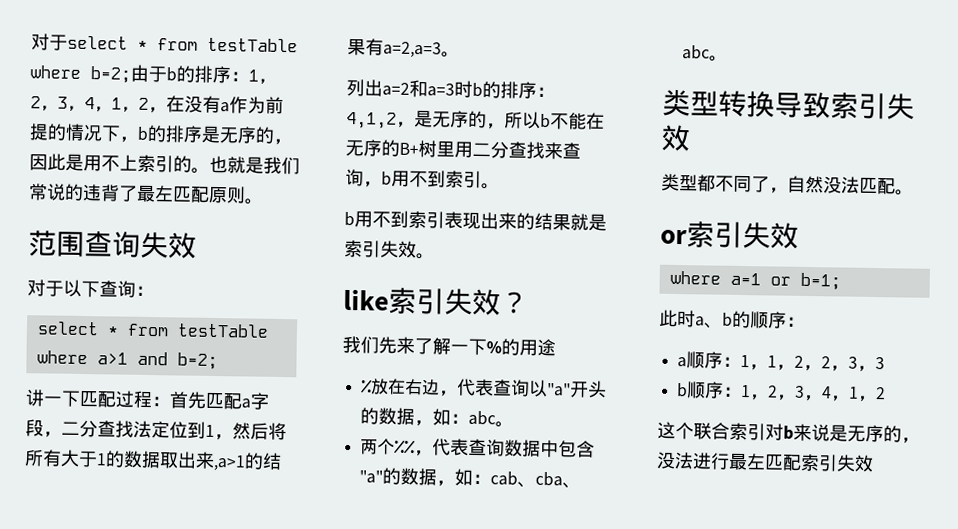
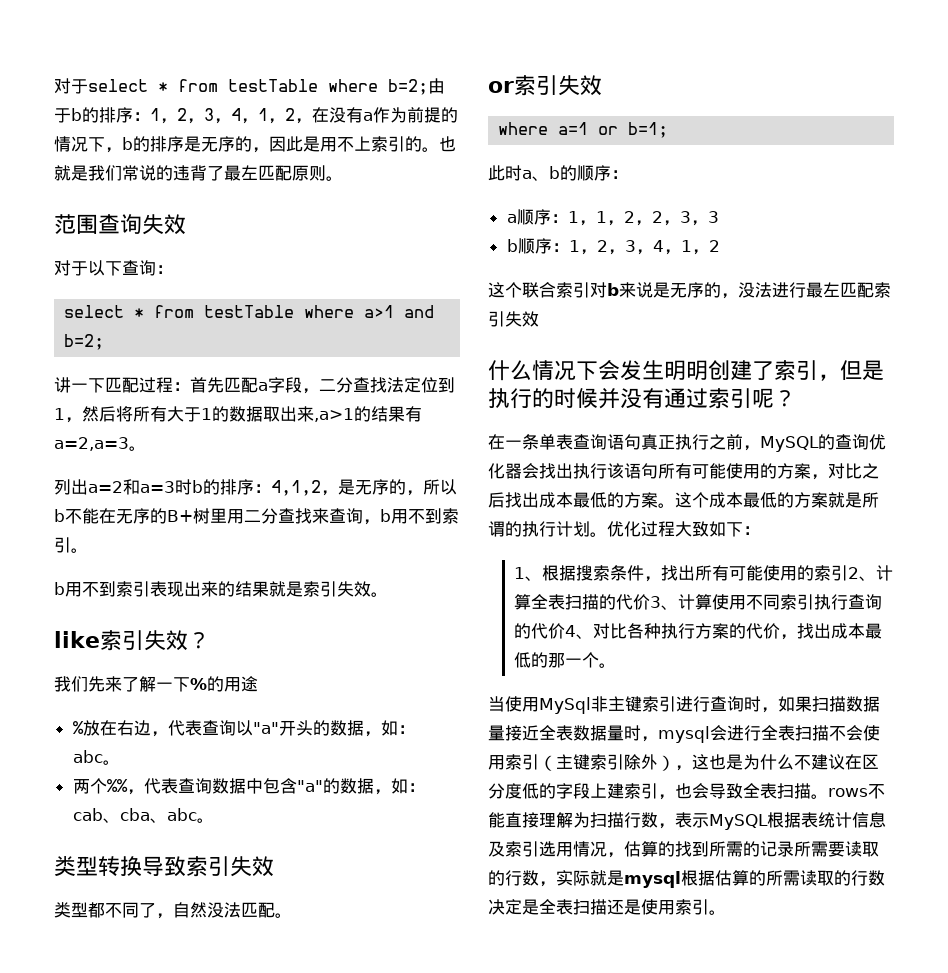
+ 什么情况下会发生明明创建了索引，但是执行的时候并没有通过索引呢？
+ 在一条单表查询语句真正执行之前，MySQL的查询优化器会找出执行该语句所有可能使用的方案，对比之后找出成本最低的方案。这个成本最低的方案就是所谓的执行计划。优化过程大致如下：
+ 1、根据搜索条件，找出所有可能使用的索引2、计算全表扫描的代价3、计算使用不同索引执行查询的代价4、对比各种执行方案的代价，找出成本最低的那一个。
+ 当使用MySql非主键索引进行查询时，如果扫描数据量接近全表数据量时，mysql会进行全表扫描不会使用索引（主键索引除外），这也是为什么不建议在区分度低的字段上建索引，也会导致全表扫描。rows不能直接理解为扫描行数，表示MySQL根据表统计信息及索引选用情况，估算的找到所需的记录所需要读取的行数，实际就是mysql根据估算的所需读取的行数决定是全表扫描还是使用索引。

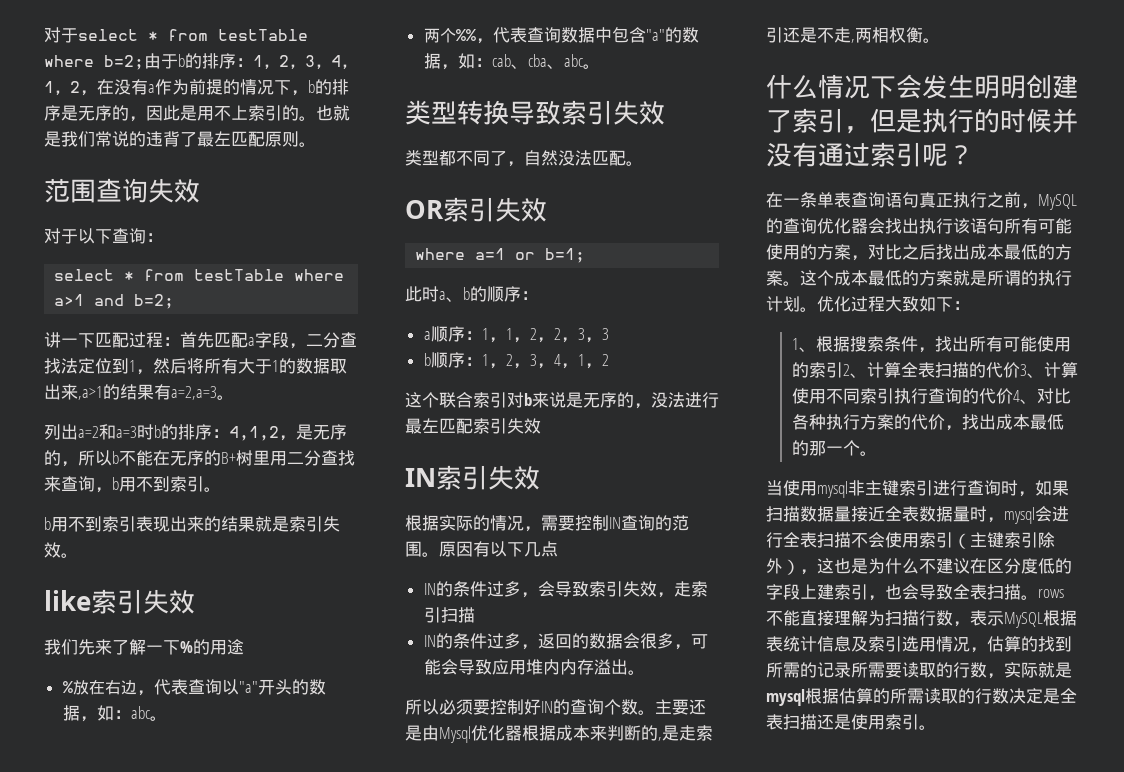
- like索引失效？
+ like索引失效
- or索引失效
+ OR索引失效
+ IN索引失效
+ 根据实际的情况，需要控制IN查询的范围。原因有以下几点
+ IN的条件过多，会导致索引失效，走索引扫描
+ IN的条件过多，返回的数据会很多，可能会导致应用堆内内存溢出。
+ 所以必须要控制好IN的查询个数。主要还是由Mysql优化器根据成本来判断的,是走索引还是不走,两相权衡。
- 当使用MySql非主键索引进行查询时，如果扫描数据量接近全表数据量时，mysql会进行全表扫描不会使用索引（主键索引除外），这也是为什么不建议在区分度低的字段上建索引，也会导致全表扫描。rows不能直接理解为扫描行数，表示MySQL根据表统计信息及索引选用情况，估算的找到所需的记录所需要读取的行数，实际就是mysql根据估算的所需读取的行数决定是全表扫描还是使用索引。
+ 当使用mysql非主键索引进行查询时，如果扫描数据量接近全表数据量时，mysql会进行全表扫描不会使用索引（主键索引除外），这也是为什么不建议在区分度低的字段上建索引，也会导致全表扫描。rows不能直接理解为扫描行数，表示MySQL根据表统计信息及索引选用情况，估算的找到所需的记录所需要读取的行数，实际就是mysql根据估算的所需读取的行数决定是全表扫描还是使用索引。

